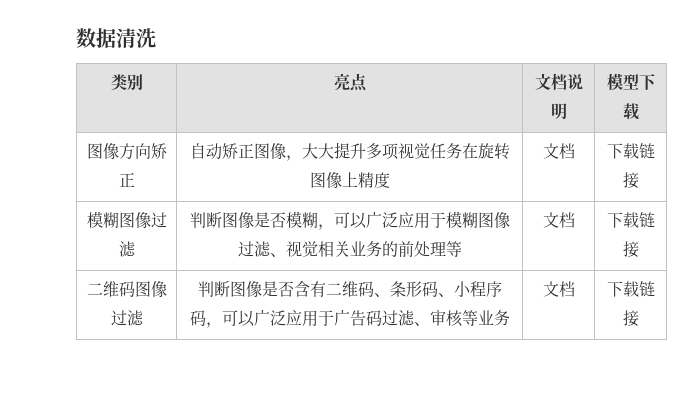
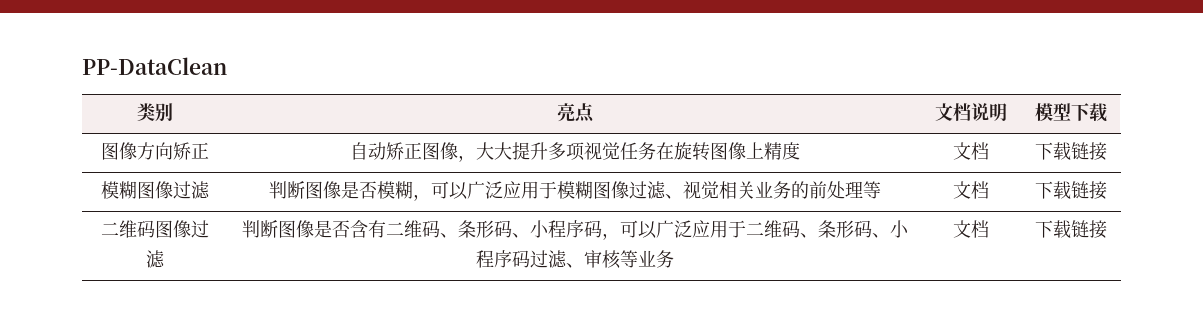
- 数据清洗
+ PP-DataClean
- 二维码图像过滤 | 判断图像是否含有二维码、条形码、小程序码，可以广泛应用于广告码过滤、审核等业务 | 文档 | 下载链接
+ 二维码图像过滤 | 判断图像是否含有二维码、条形码、小程序码，可以广泛应用于二维码、条形码、小程序码过滤、审核等业务 | 文档 | 下载链接

